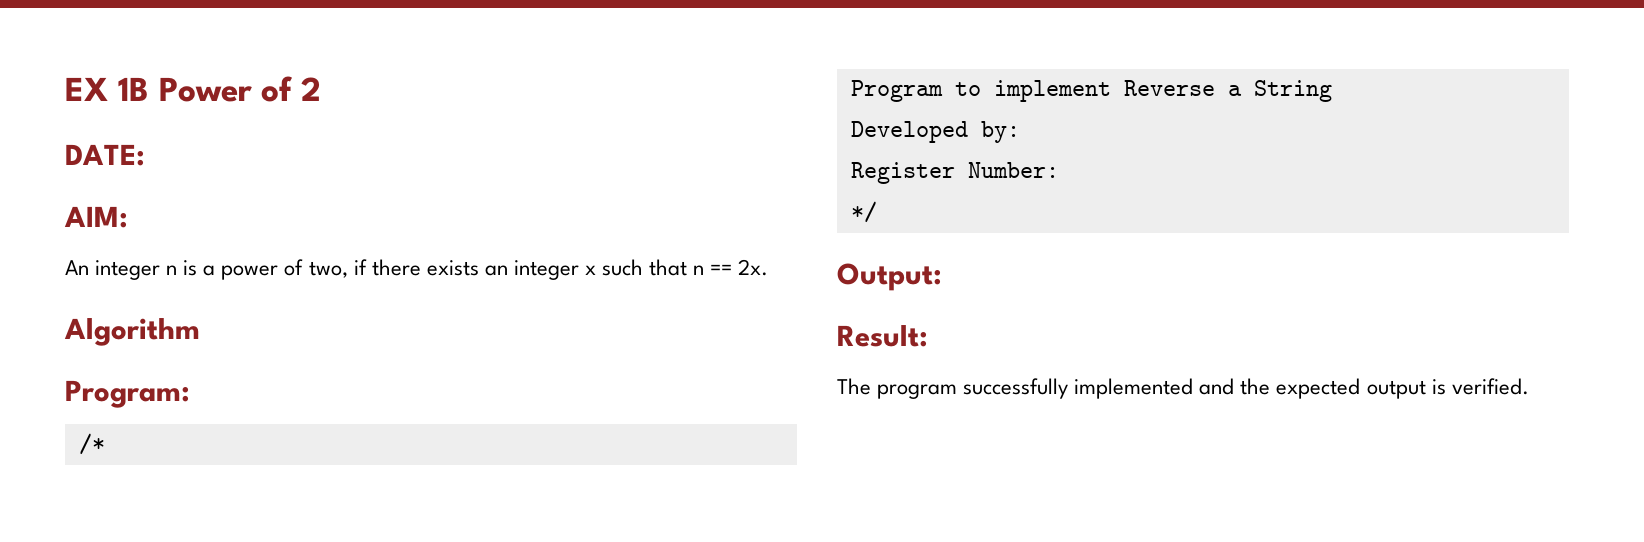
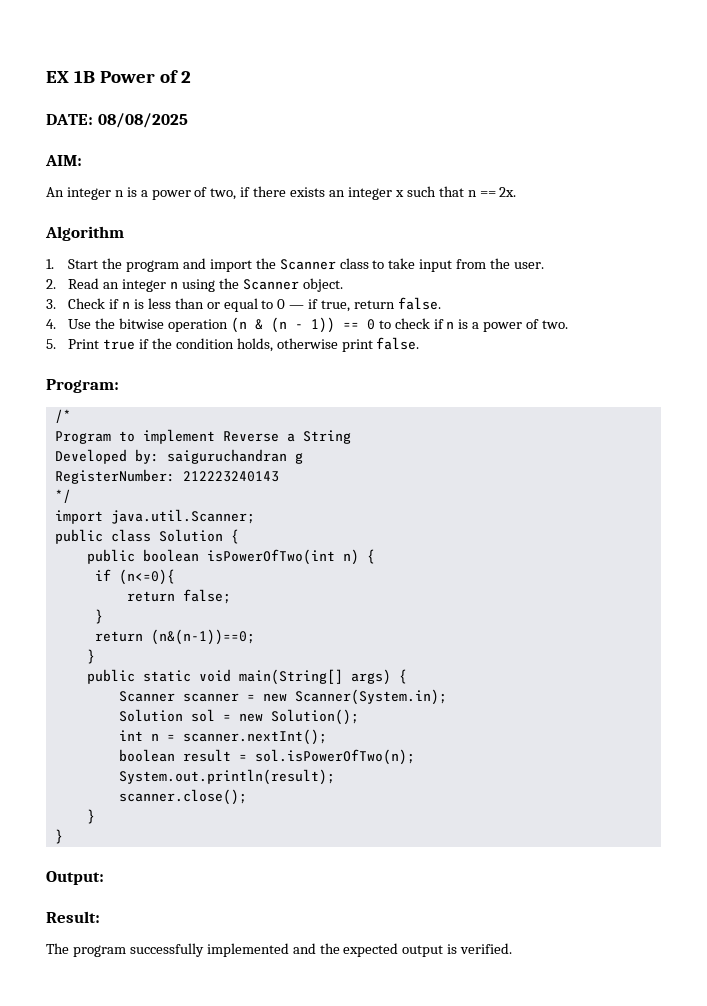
- DATE:
+ DATE: 08/08/2025
+ 1. Start the program and import the Scanner class to take input from the user.
+ 2. Read an integer n using the Scanner object.
+ 3. Check if n is less than or equal to 0 — if true, return false.
+ 4. Use the bitwise operation (n & (n - 1)) == 0 to check if n is a power of two.
+ 5. Print true if the condition holds, otherwise print false.
- Developed by:
- Register Number:
+ Developed by: saiguruchandran g
+ RegisterNumber: 212223240143
  */
+ import java.util.Scanner;
+ public class Solution {
+ public boolean isPowerOfTwo(int n) {
+ if (n<=0){
+ return false;
+ }
+ return (n&(n-1))==0;
+ }
+ public static void main(String[] args) {
+ Scanner scanner = new Scanner(System.in);
+ Solution sol = new Solution();
+ int n = scanner.nextInt();
+ boolean result = sol.isPowerOfTwo(n);
+ System.out.println(result);
+ scanner.close();
+ }
+ }

